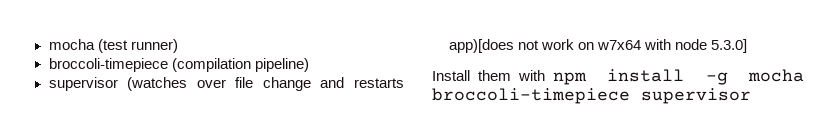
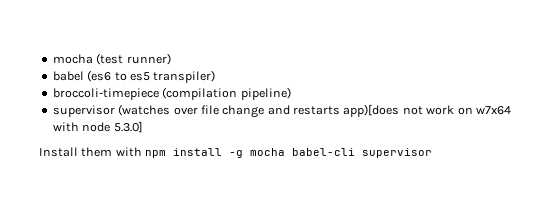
+ babel (es6 to es5 transpiler)
- Install them with npm install -g mocha broccoli-timepiece supervisor
+ Install them with npm install -g mocha babel-cli supervisor

